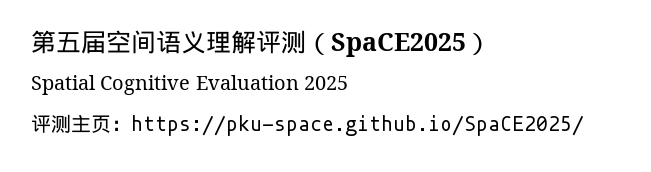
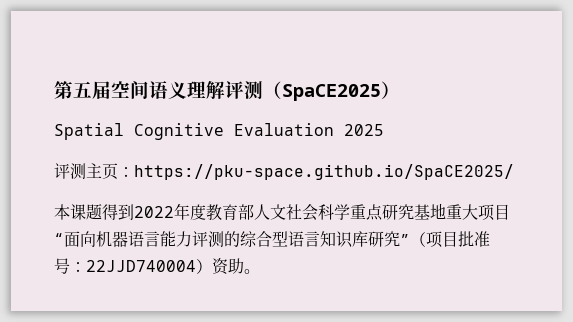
+ 本课题得到2022年度教育部人文社会科学重点研究基地重大项目“面向机器语言能力评测的综合型语言知识库研究”（项目批准号：22JJD740004）资助。

